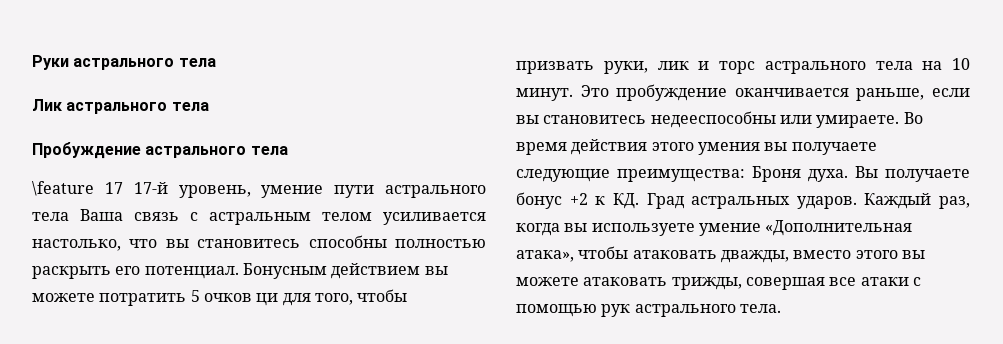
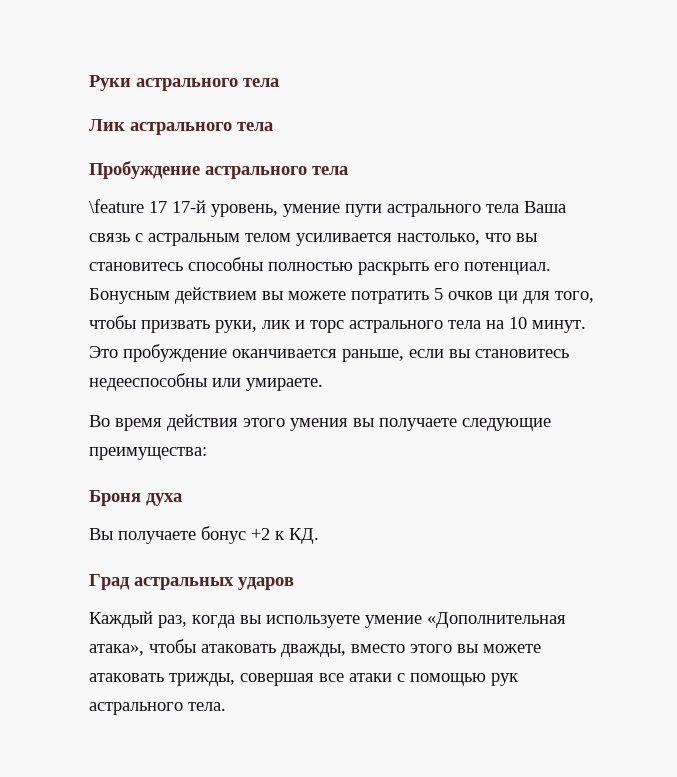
- Это пробуждение оканчивается раньше, если вы становитесь недееспособны или умираете. Во время действия этого умения вы получаете следующие преимущества: Броня духа. Вы получаете бонус +2 к КД. Град астральных ударов. Каждый раз, когда вы используете умение «Дополнительная атака», чтобы атаковать дважды, вместо этого вы можете атаковать трижды, совершая все атаки с помощью рук астрального тела.
+ Это пробуждение оканчивается раньше, если вы становитесь недееспособны или умираете.
+ Во время действия этого умения вы получаете следующие преимущества:
+ Броня духа
+ Вы получаете бонус +2 к КД.
+ Град астральных ударов
+ Каждый раз, когда вы используете умение «Дополнительная атака», чтобы атаковать дважды, вместо этого вы можете атаковать трижды, совершая все атаки с помощью рук астрального тела.

